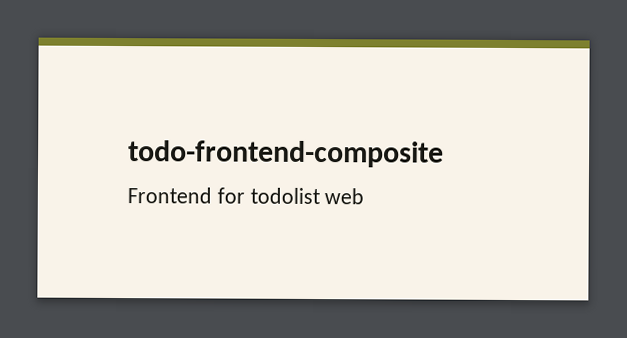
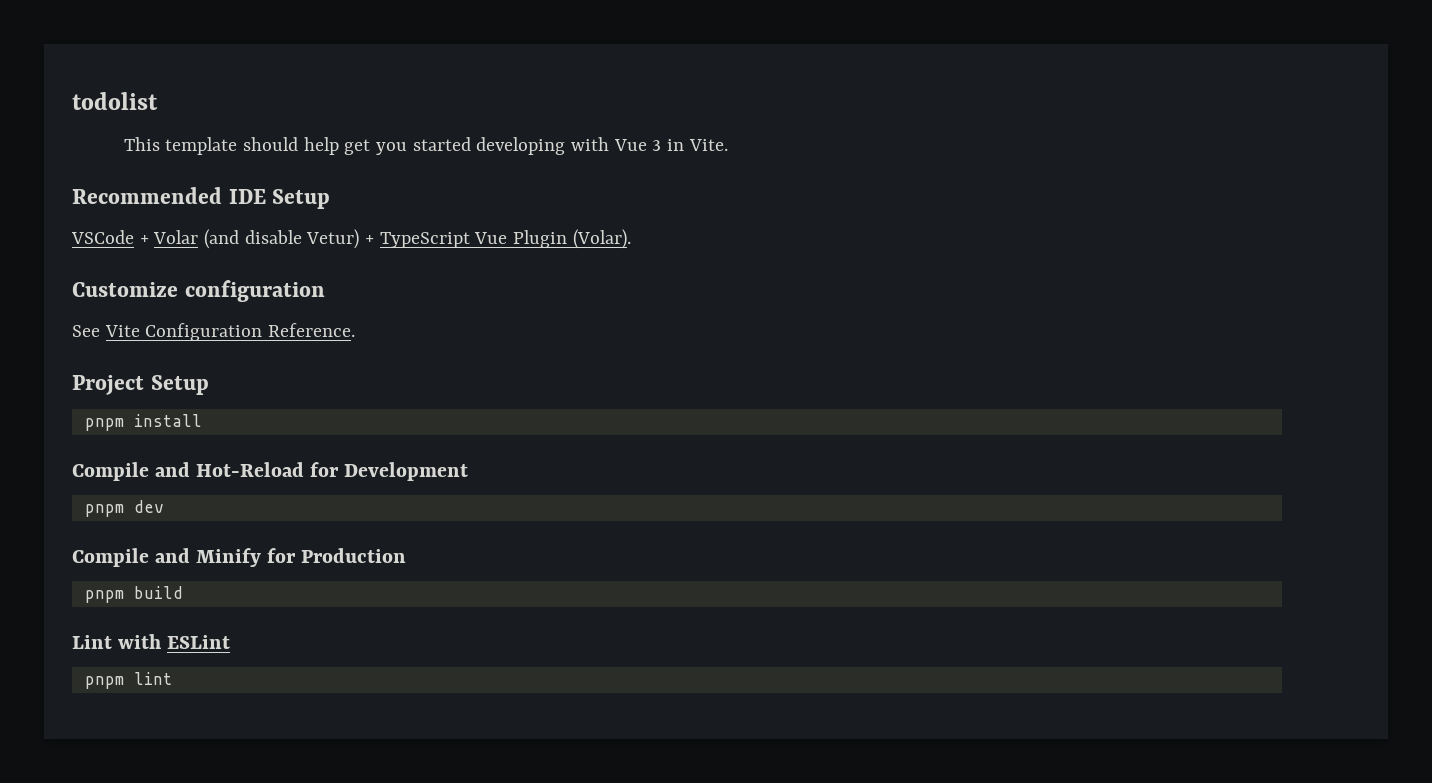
- todo-frontend-composite
- Frontend for todolist web
+ todolist
+ This template should help get you started developing with Vue 3 in Vite.
+ Recommended IDE Setup
+ VSCode + Volar (and disable Vetur) + TypeScript Vue Plugin (Volar).
+ Customize configuration
+ See Vite Configuration Reference.
+ Project Setup
+ pnpm install
+ Compile and Hot-Reload for Development
+ pnpm dev
+ Compile and Minify for Production
+ pnpm build
+ Lint with ESLint
+ pnpm lint

